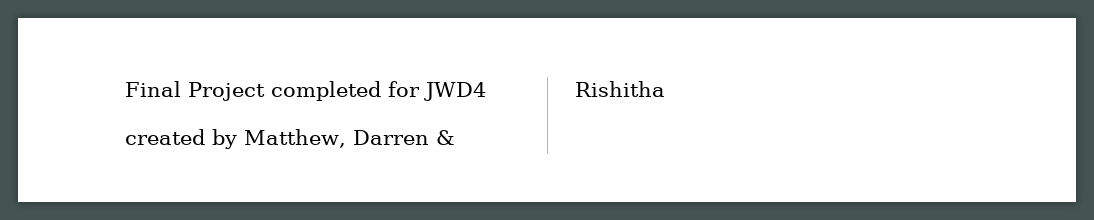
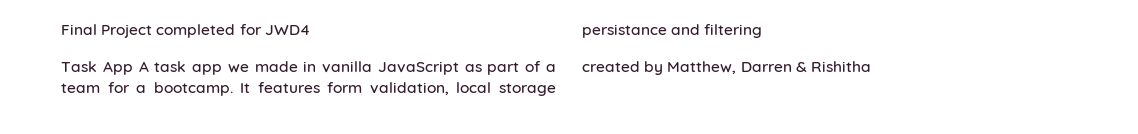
+ Task App A task app we made in vanilla JavaScript as part of a team for a bootcamp. It features form validation, local storage persistance and filtering

